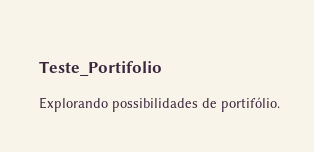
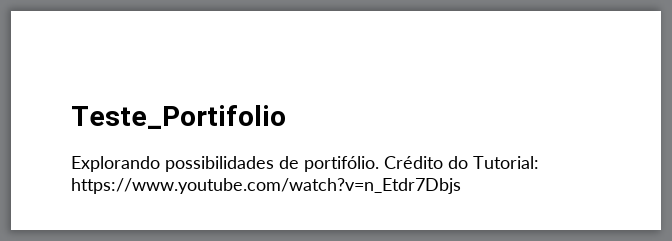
+ Crédito do Tutorial: https://www.youtube.com/watch?v=n_Etdr7Dbjs

